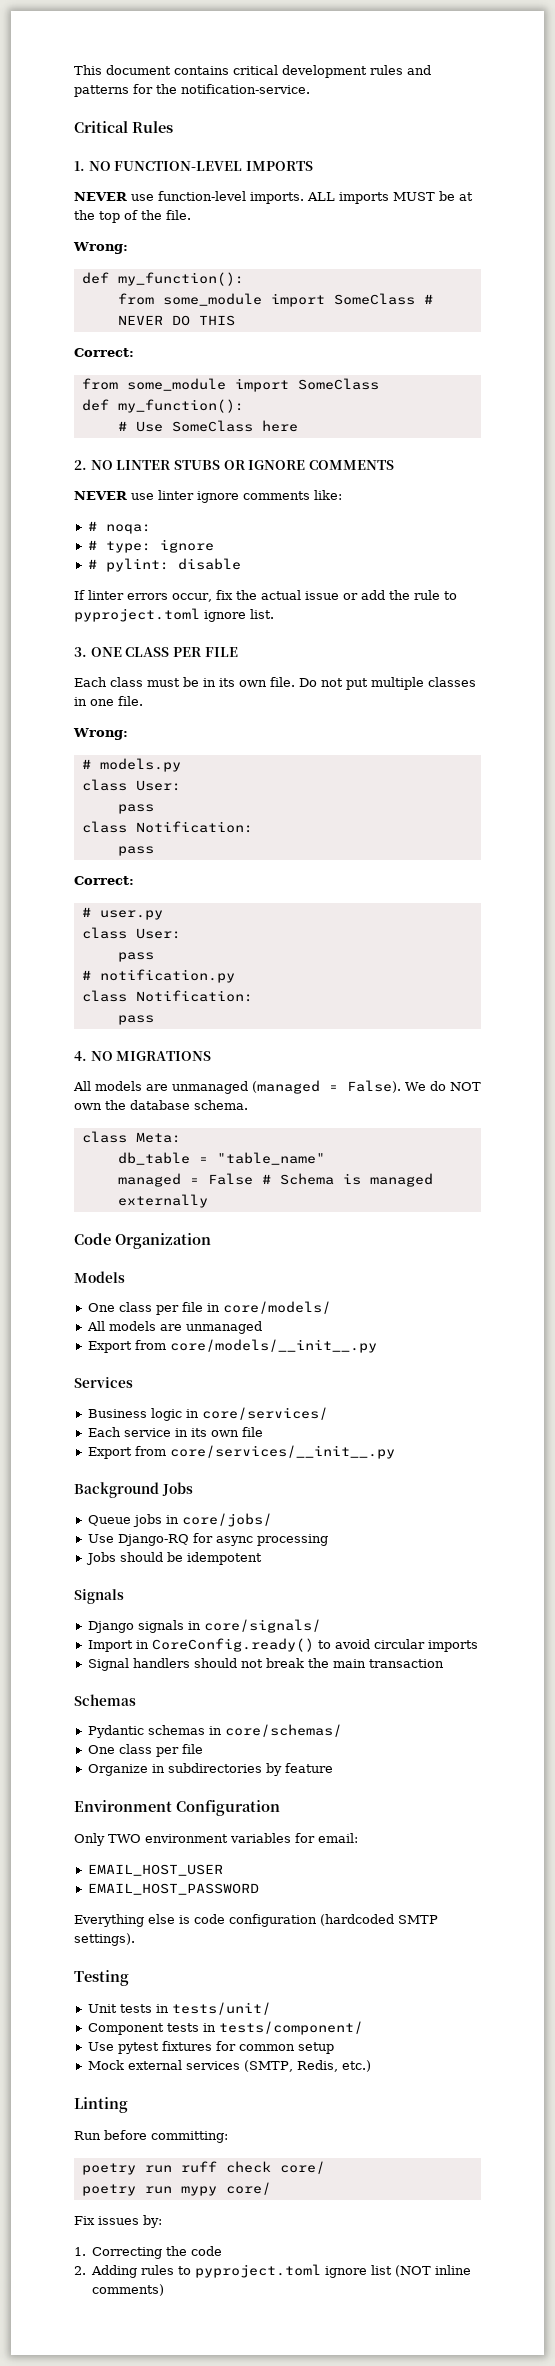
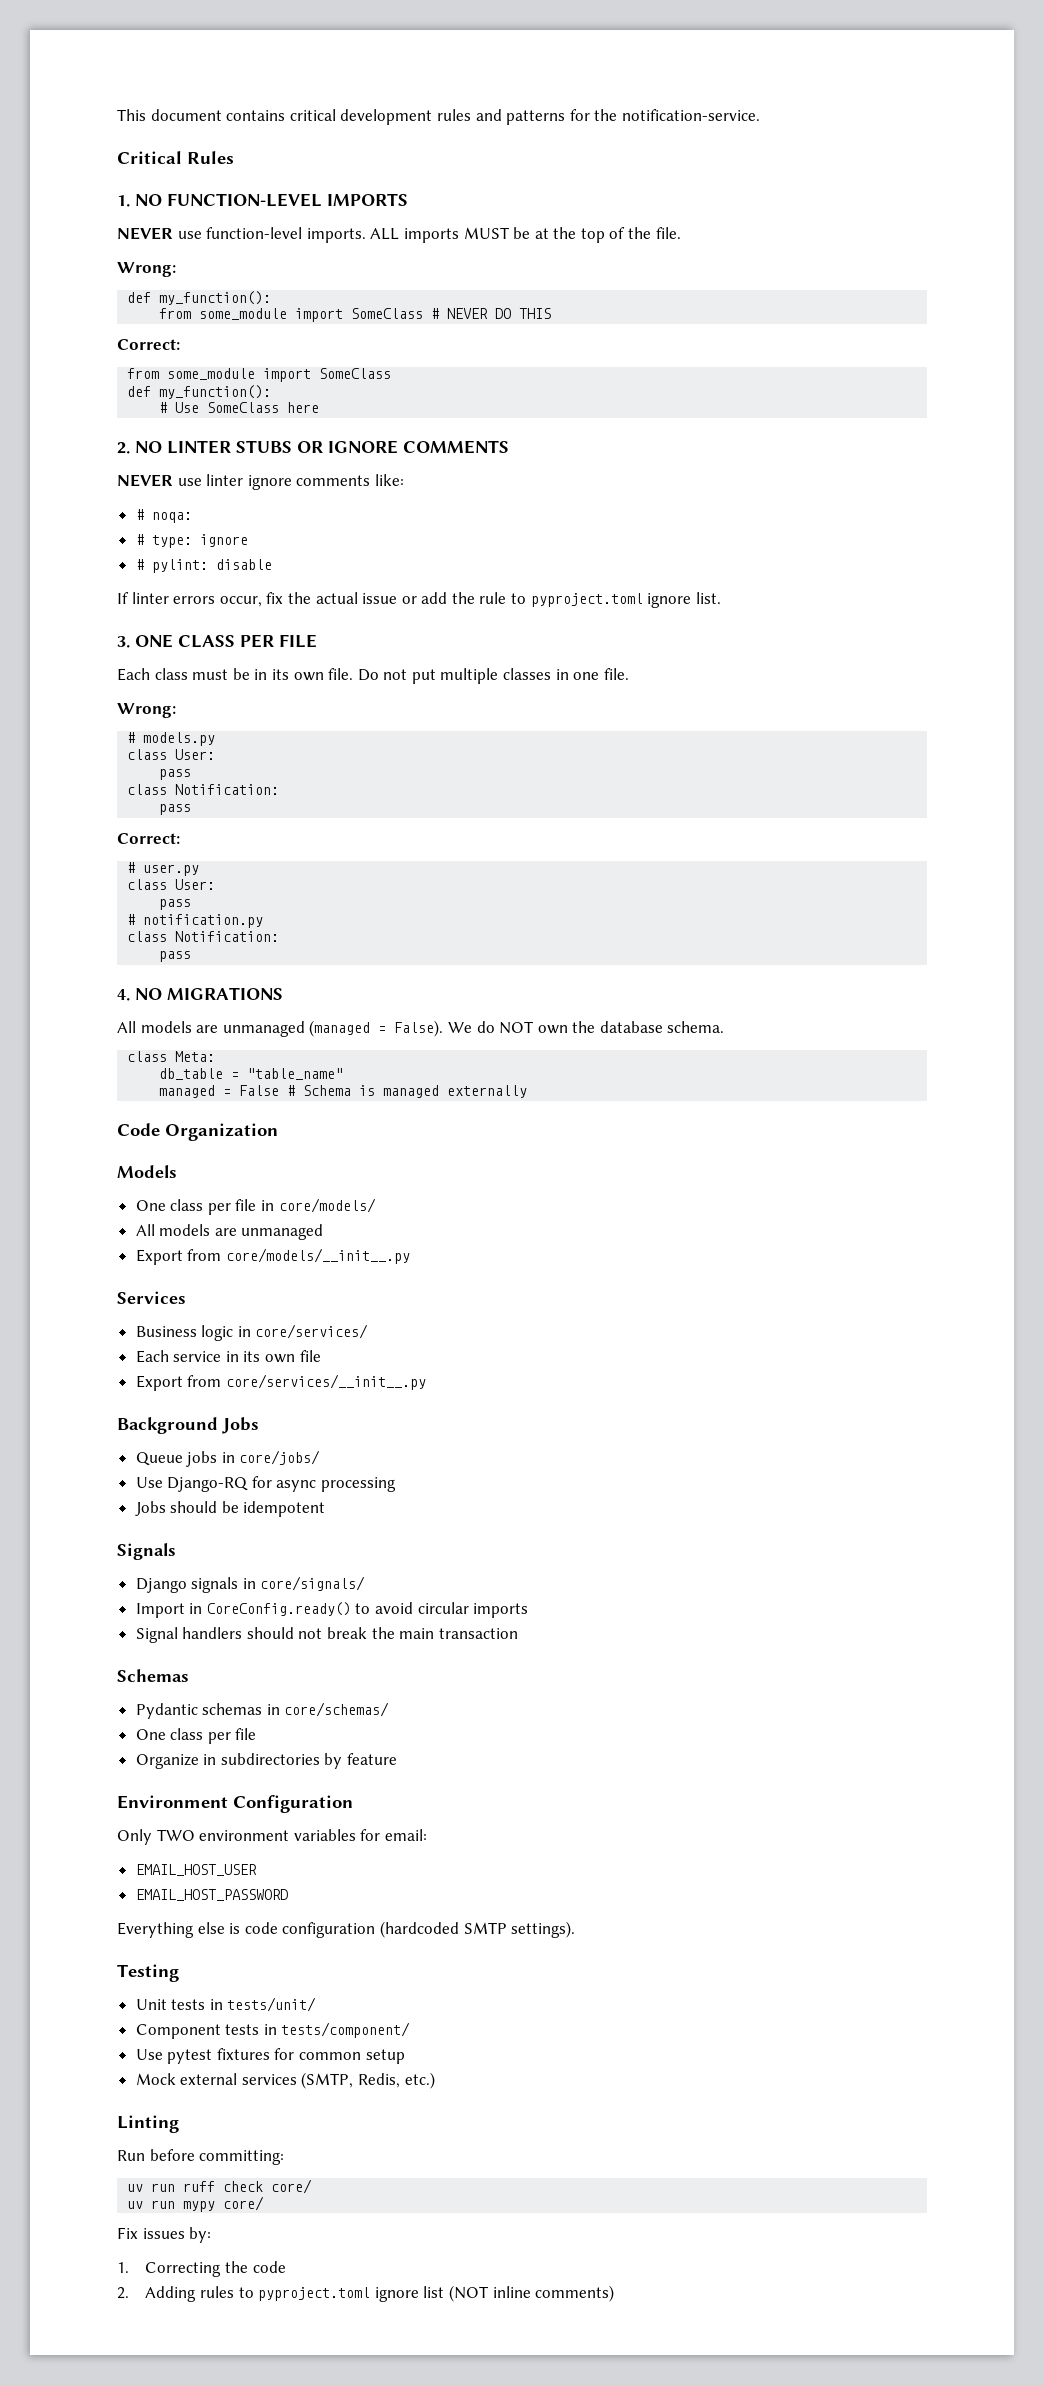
- poetry run ruff check core/
+ uv run ruff check core/
- poetry run mypy core/
+ uv run mypy core/

